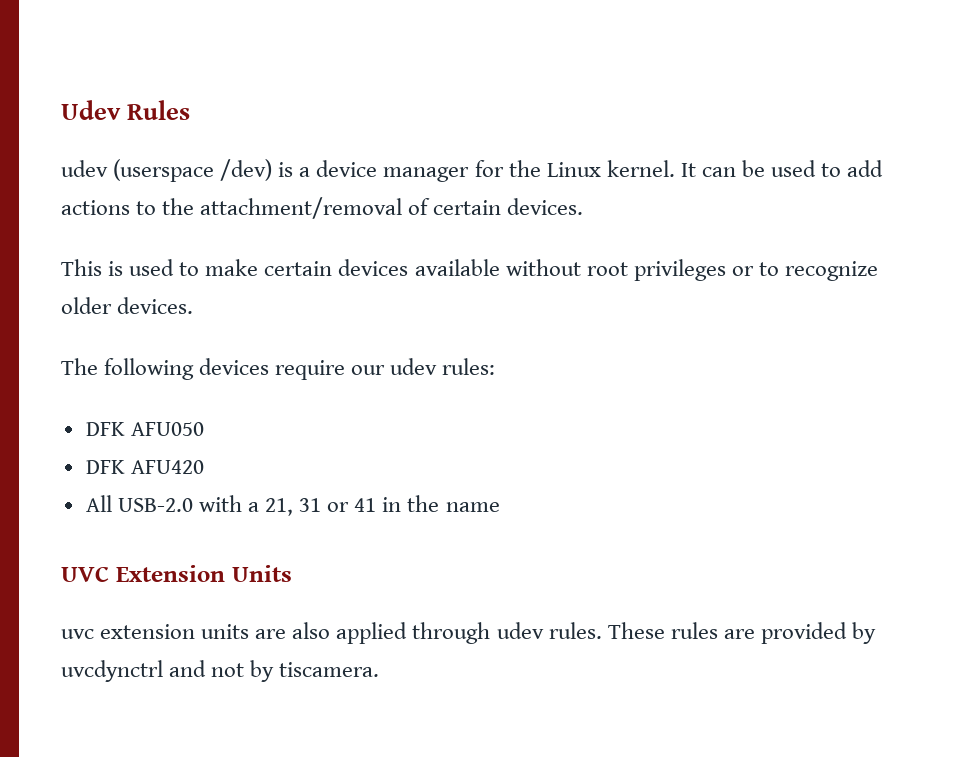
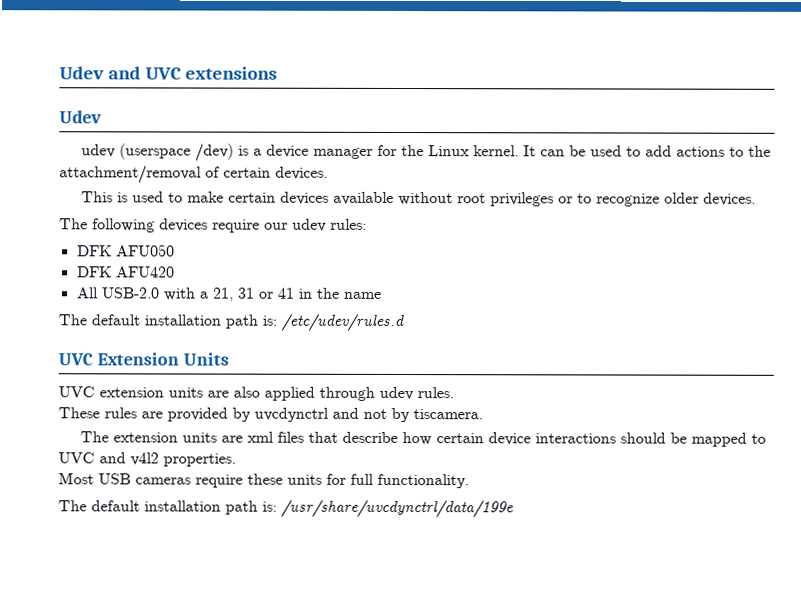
- Udev Rules
+ Udev and UVC extensions
+ Udev
+ The default installation path is: /etc/udev/rules.d
- uvc extension units are also applied through udev rules. These rules are provided by uvcdynctrl and not by tiscamera.
+ UVC extension units are also applied through udev rules.
+ These rules are provided by uvcdynctrl and not by tiscamera.
+ The extension units are xml files that describe how certain device interactions should be mapped to UVC and v4l2 properties.
+ Most USB cameras require these units for full functionality.
+ The default installation path is: /usr/share/uvcdynctrl/data/199e

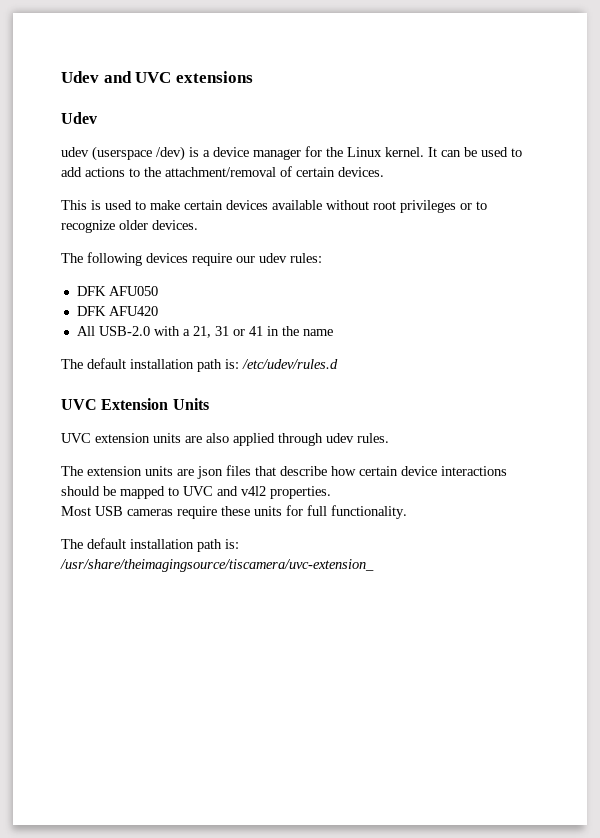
- These rules are provided by uvcdynctrl and not by tiscamera.
- The extension units are xml files that describe how certain device interactions should be mapped to UVC and v4l2 properties.
+ The extension units are json files that describe how certain device interactions should be mapped to UVC and v4l2 properties.
- The default installation path is: /usr/share/uvcdynctrl/data/199e
+ The default installation path is: /usr/share/theimagingsource/tiscamera/uvc-extension_

